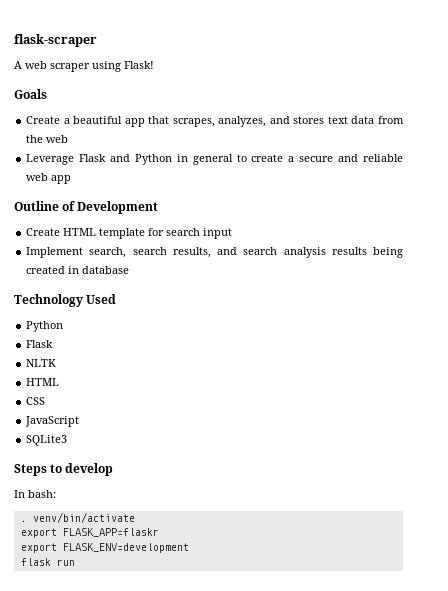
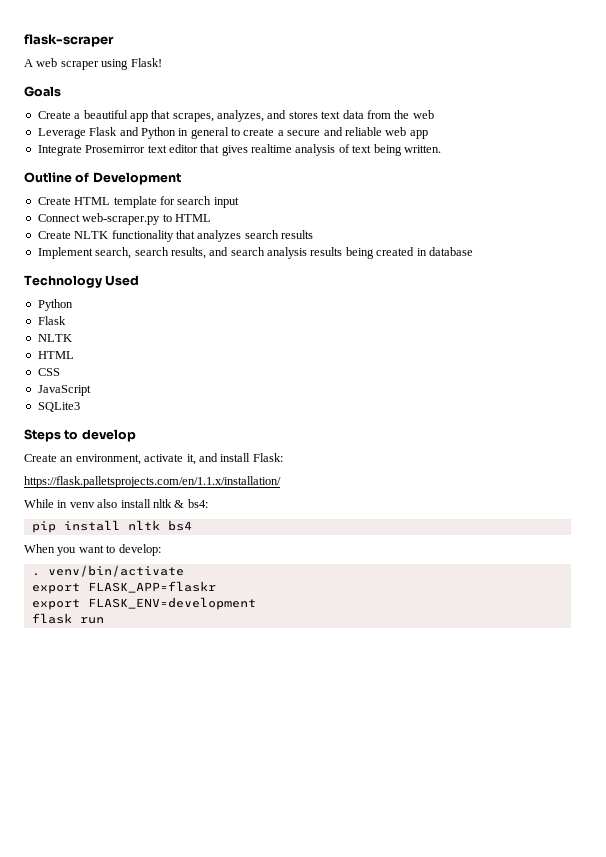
+ Integrate Prosemirror text editor that gives realtime analysis of text being written.
+ Connect web-scraper.py to HTML
+ Create NLTK functionality that analyzes search results
- In bash:
+ Create an environment, activate it, and install Flask:
+ https://flask.palletsprojects.com/en/1.1.x/installation/
+ While in venv also install nltk & bs4:
+ pip install nltk bs4
+ When you want to develop:

